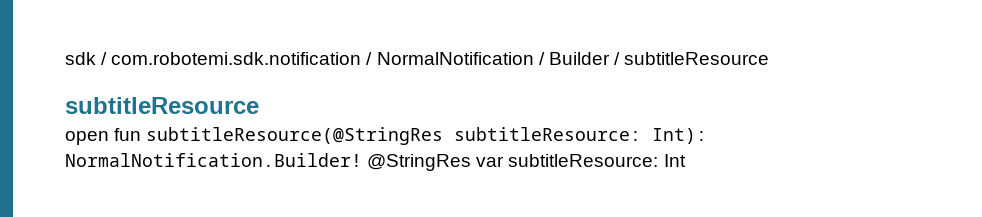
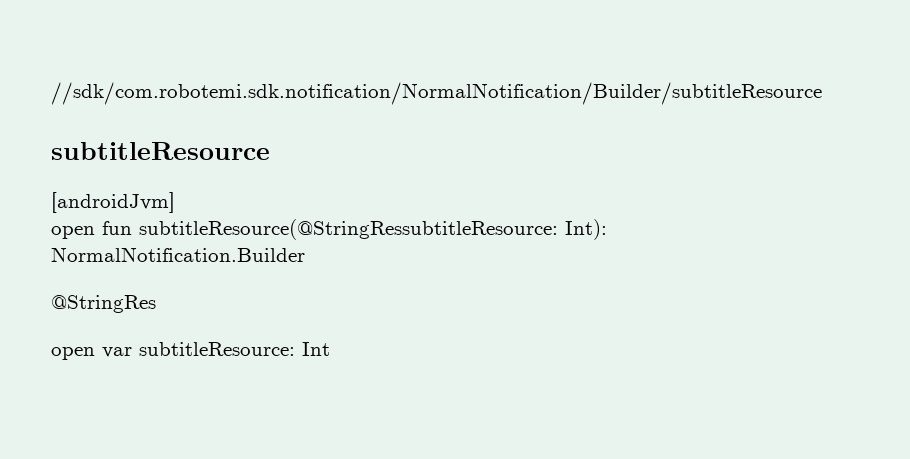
- sdk / com.robotemi.sdk.notification / NormalNotification / Builder / subtitleResource
+ //sdk/com.robotemi.sdk.notification/NormalNotification/Builder/subtitleResource
  subtitleResource
+ [androidJvm]
- open fun subtitleResource(@StringRes subtitleResource: Int): NormalNotification.Builder! @StringRes var subtitleResource: Int
+ open fun subtitleResource(@StringRessubtitleResource: Int): NormalNotification.Builder
+ @StringRes
+ open var subtitleResource: Int

